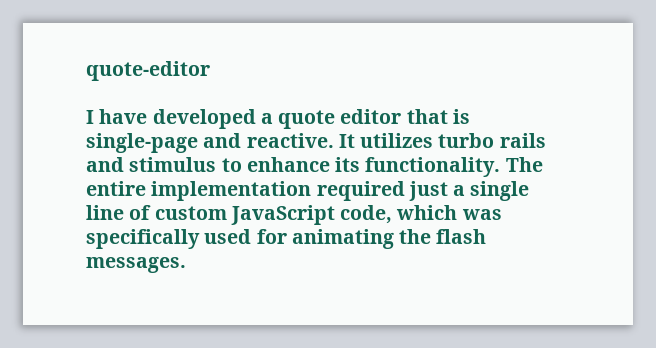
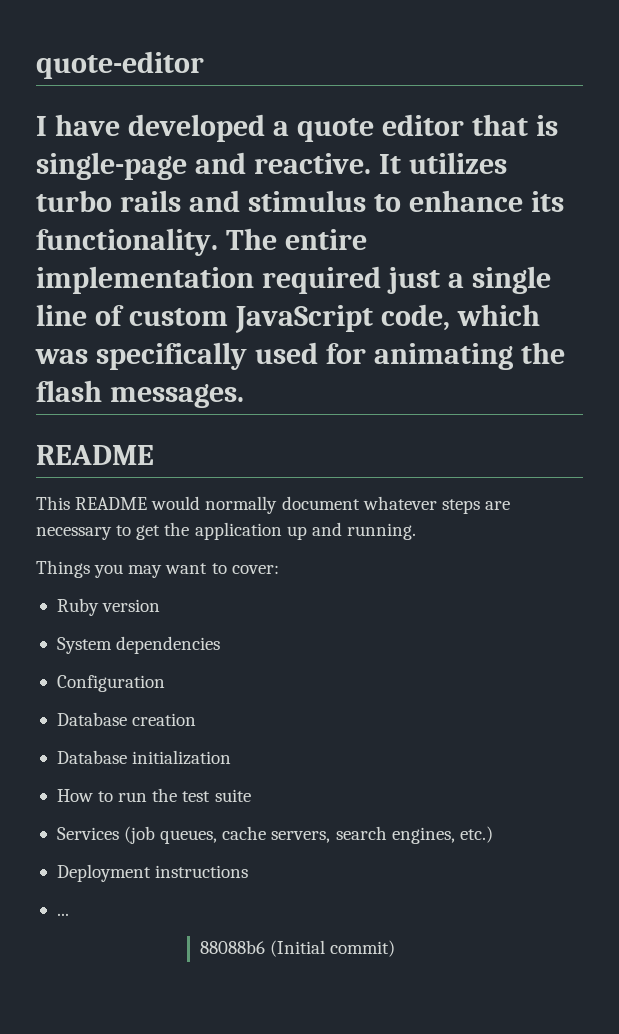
  The entire implementation required just a single line of custom JavaScript code, which was specifically used for animating the flash messages.
+ README
+ This README would normally document whatever steps are necessary to get the application up and running.
+ Things you may want to cover:
+ Ruby version
+ System dependencies
+ Configuration
+ Database creation
+ Database initialization
+ How to run the test suite
+ Services (job queues, cache servers, search engines, etc.)
+ Deployment instructions
+ ...
+ 88088b6 (Initial commit)

